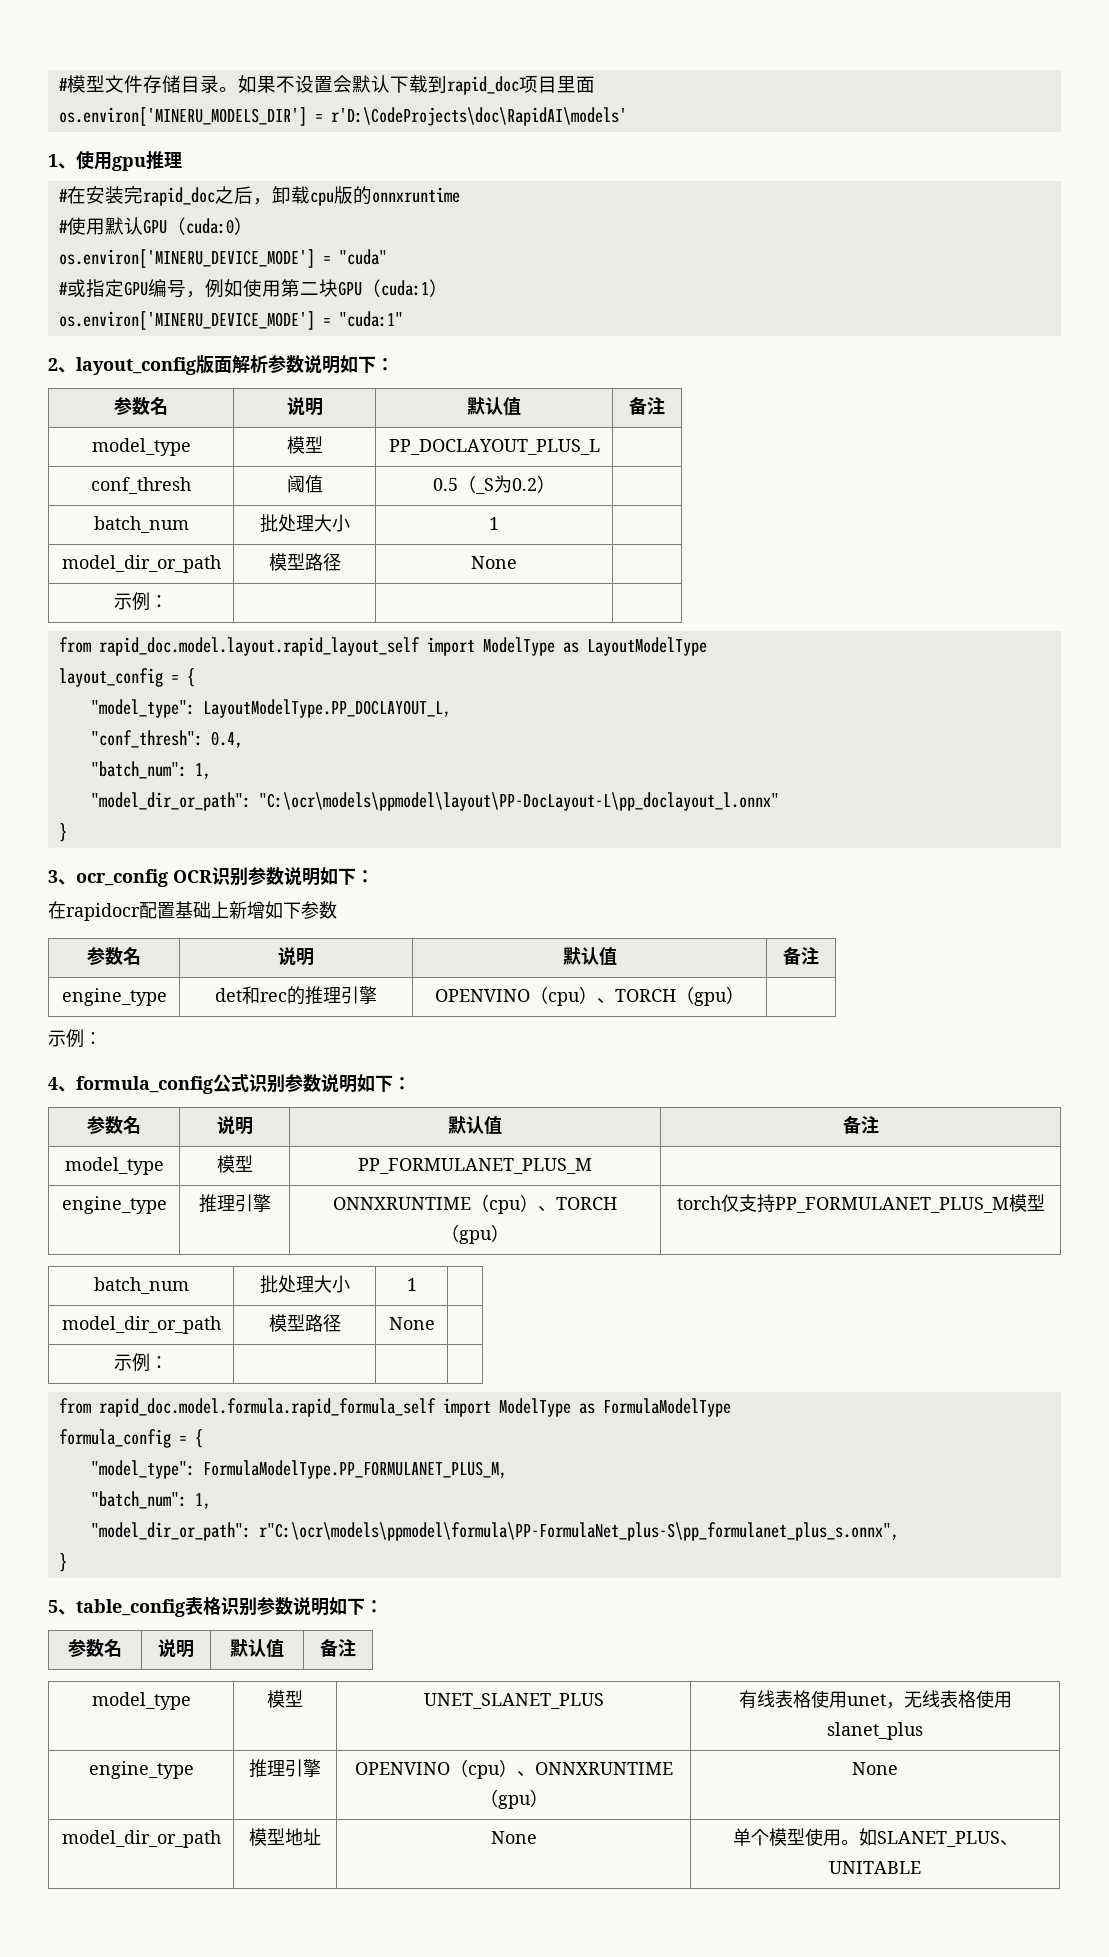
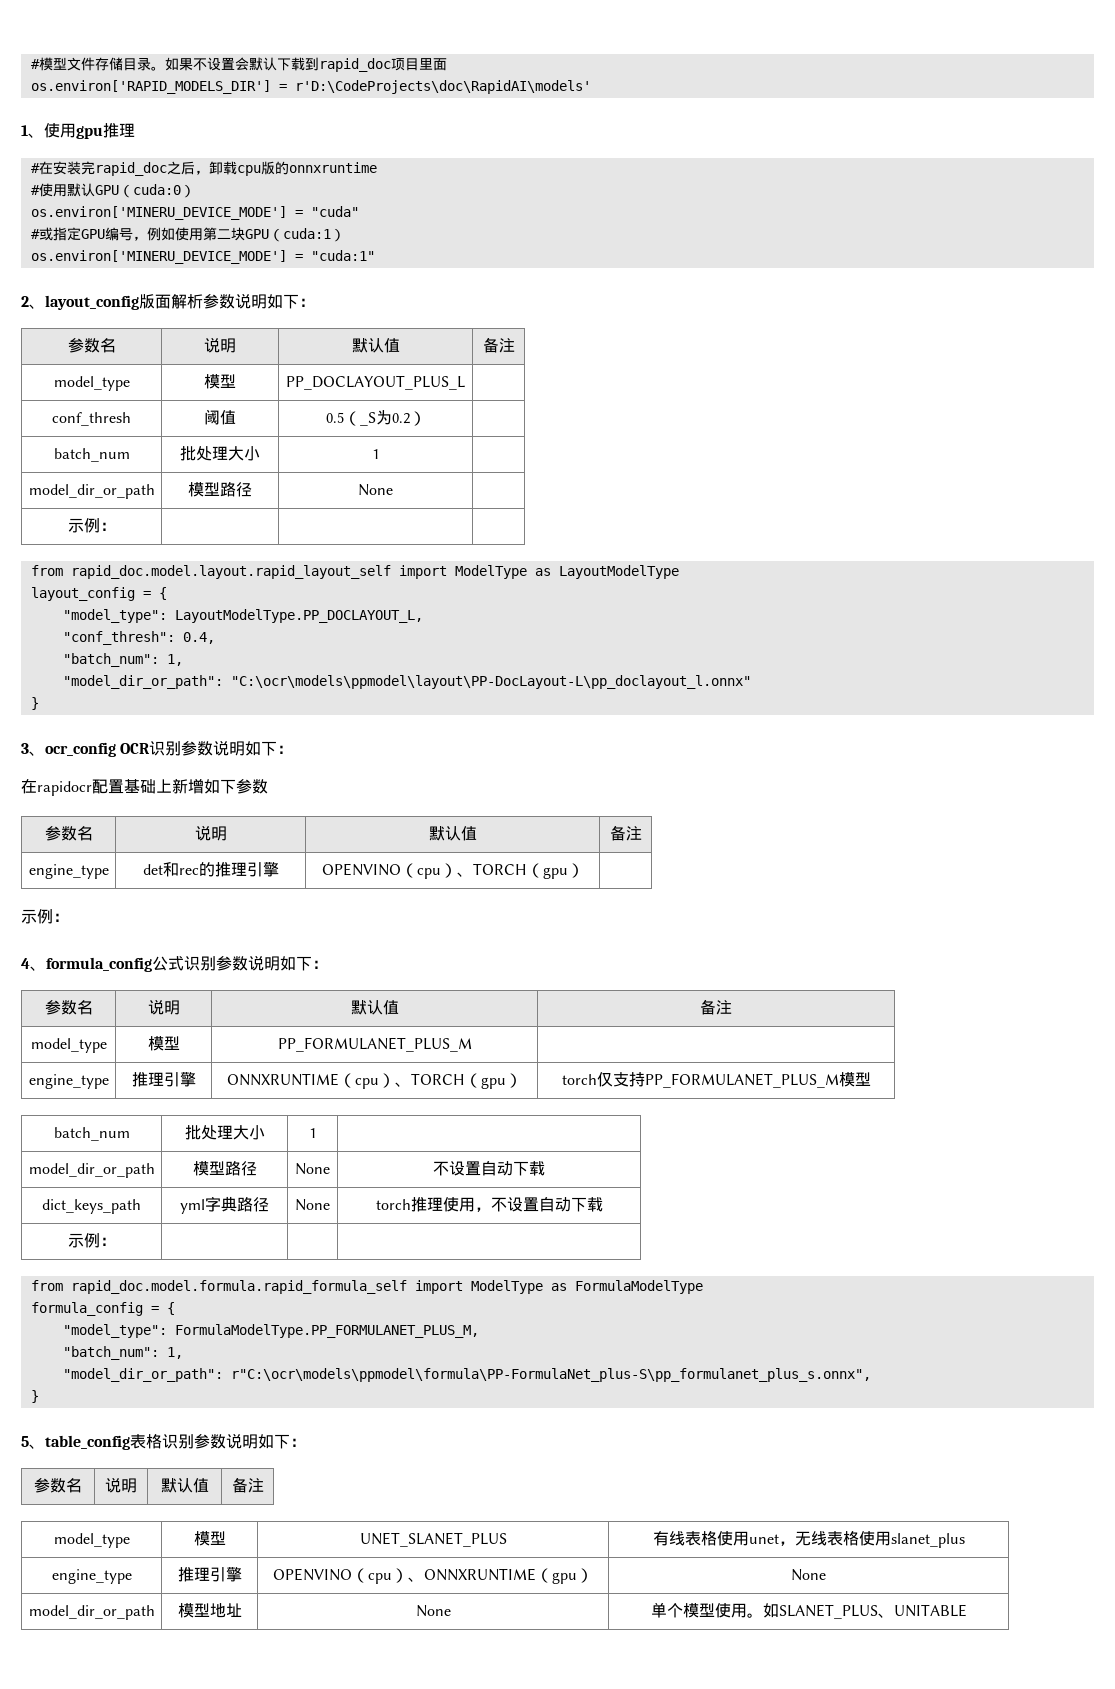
- os.environ['MINERU_MODELS_DIR'] = r'D:\CodeProjects\doc\RapidAI\models'
+ os.environ['RAPID_MODELS_DIR'] = r'D:\CodeProjects\doc\RapidAI\models'
  engine_type | 推理引擎 | ONNXRUNTIME（cpu）、TORCH（gpu） | torch仅支持PP_FORMULANET_PLUS_M模型
  batch_num | 批处理大小 | 1 |
- model_dir_or_path | 模型路径 | None |
+ model_dir_or_path | 模型路径 | None | 不设置自动下载
+ dict_keys_path | yml字典路径 | None | torch推理使用，不设置自动下载

